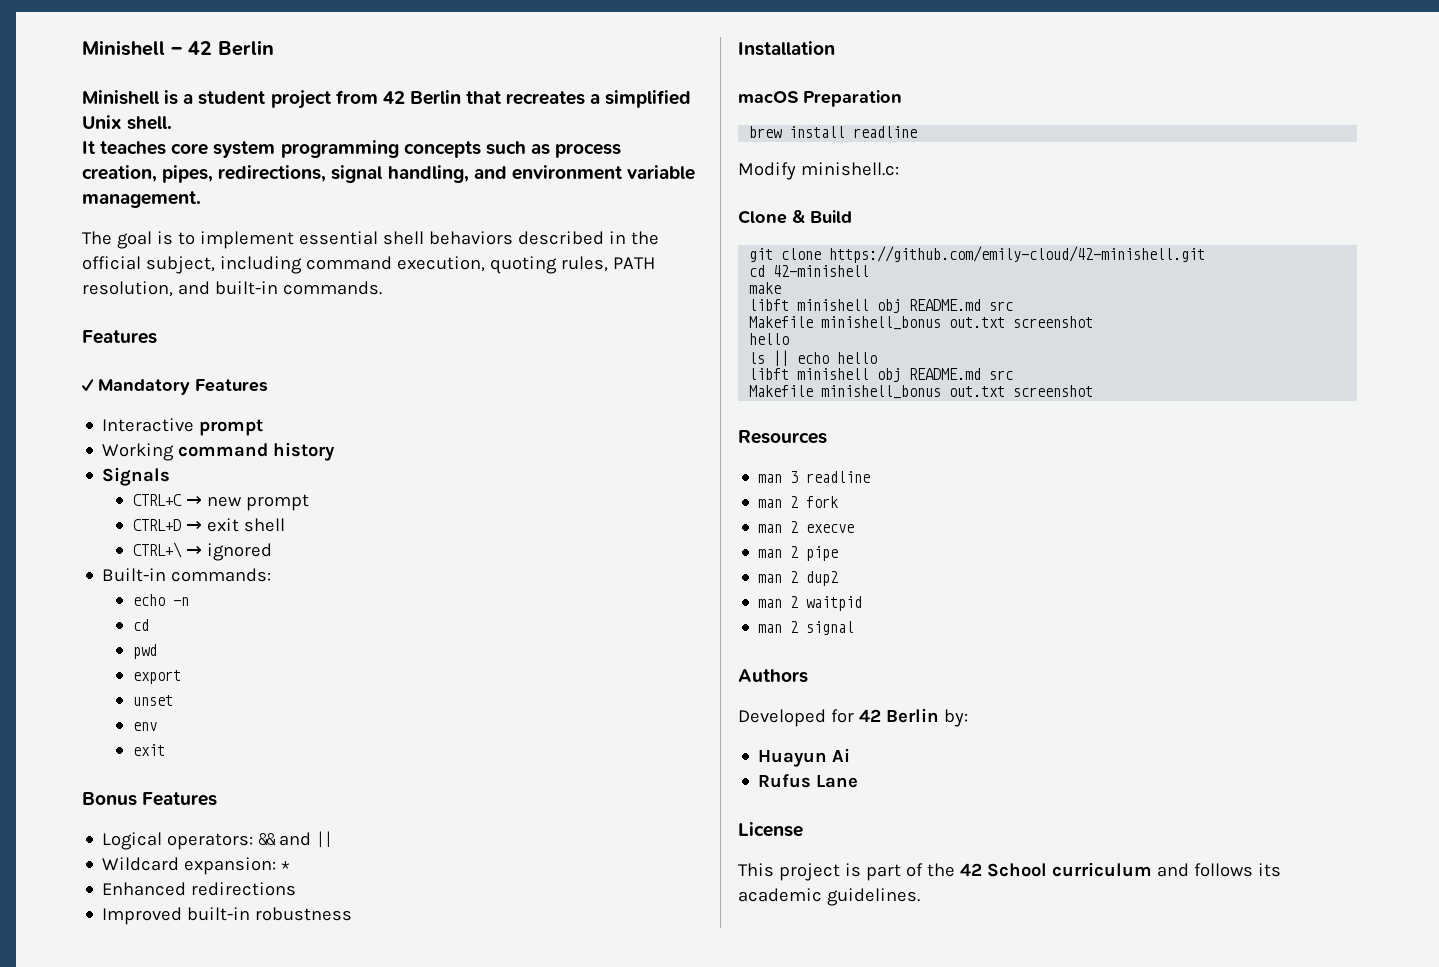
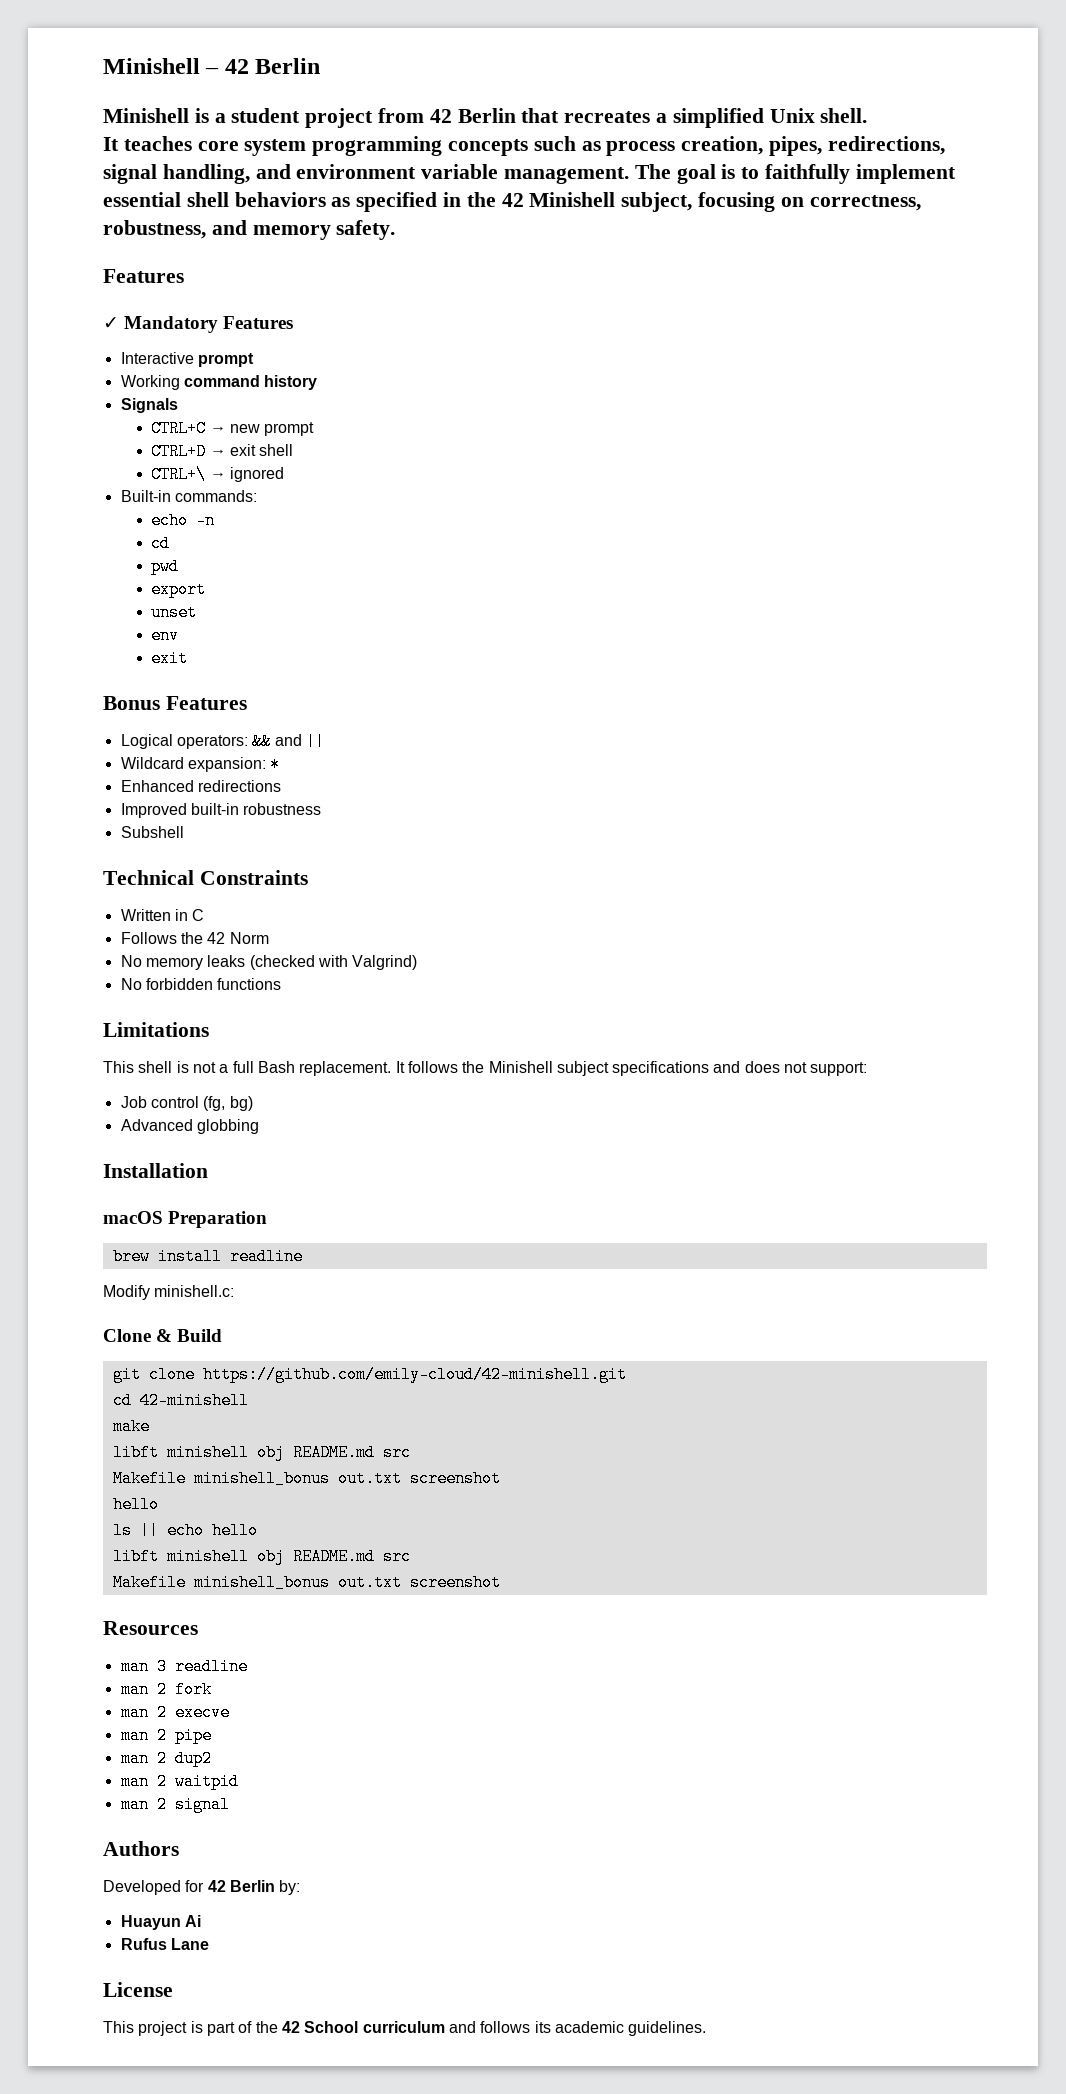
- It teaches core system programming concepts such as process creation, pipes, redirections, signal handling, and environment variable management.
- The goal is to implement essential shell behaviors described in the official subject, including command execution, quoting rules, PATH resolution, and built-in commands.
+ It teaches core system programming concepts such as process creation, pipes, redirections, signal handling, and environment variable management. The goal is to faithfully implement essential shell behaviors as specified in the 42 Minishell subject, focusing on correctness, robustness, and memory safety.
+ Subshell
+ Technical Constraints
+ Written in C
+ Follows the 42 Norm
+ No memory leaks (checked with Valgrind)
+ No forbidden functions
+ Limitations
+ This shell is not a full Bash replacement. It follows the Minishell subject specifications and does not support:
+ Job control (fg, bg)
+ Advanced globbing

